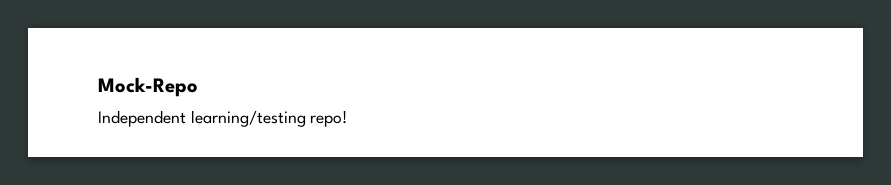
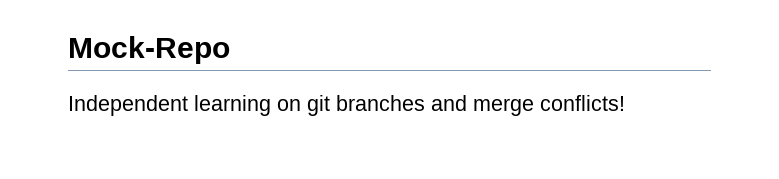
- Independent learning/testing repo!
+ Independent learning on git branches and merge conflicts!

